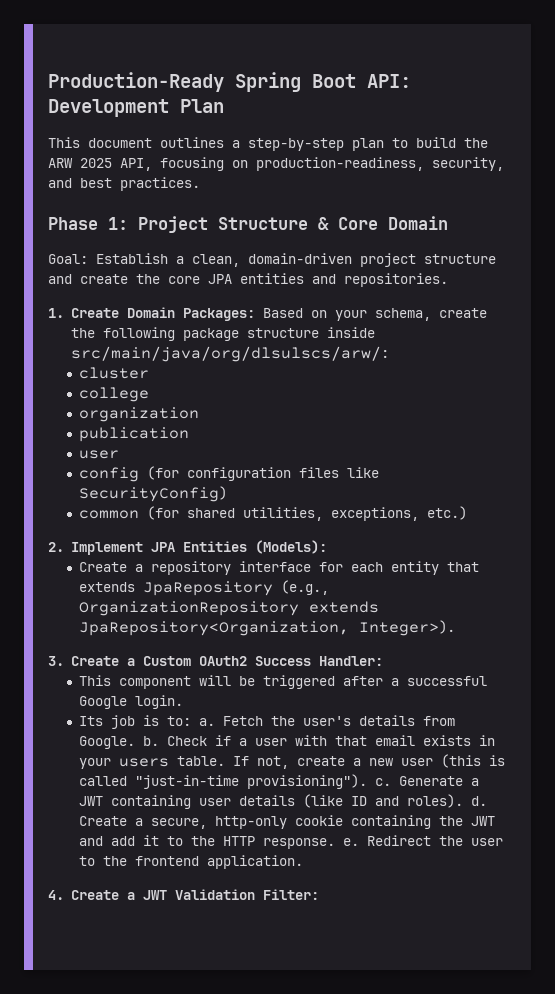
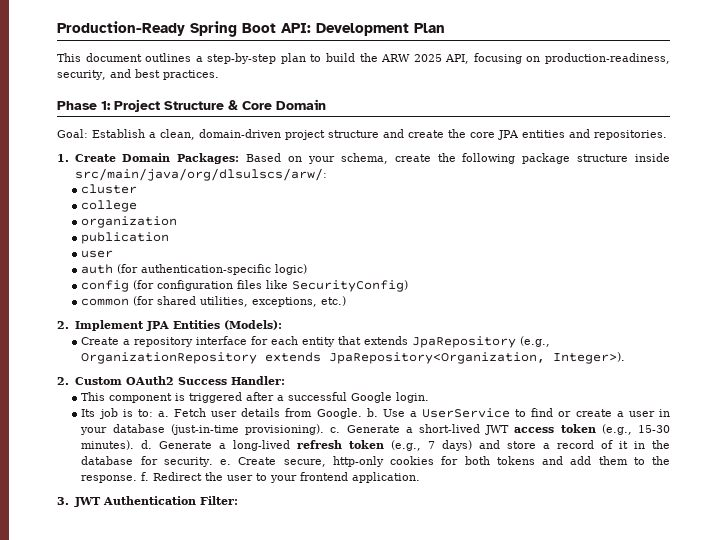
+ auth (for authentication-specific logic)
- 3. Create a Custom OAuth2 Success Handler:
+ 2. Custom OAuth2 Success Handler:
- This component will be triggered after a successful Google login.
+ This component is triggered after a successful Google login.
- Fetch the user's details from Google. b.
+ Fetch user details from Google. b.
- Check if a user with that email exists in your users table. If not, create a new user (this is called "just-in-time provisioning"). c. Generate a JWT containing user details (like ID and roles). d. Create a secure, http-only cookie containing the JWT and add it to the HTTP response. e.
+ Use a UserService to find or create a user in your database (just-in-time provisioning). c. Generate a short-lived JWT access token (e.g., 15-30 minutes). d. Generate a long-lived refresh token (e.g., 7 days) and store a record of it in the database for security. e. Create secure, http-only cookies for both tokens and add them to the response. f.
- Redirect the user to the frontend application.
+ Redirect the user to your frontend application.
- 4. Create a JWT Validation Filter:
+ 3. JWT Authentication Filter:

